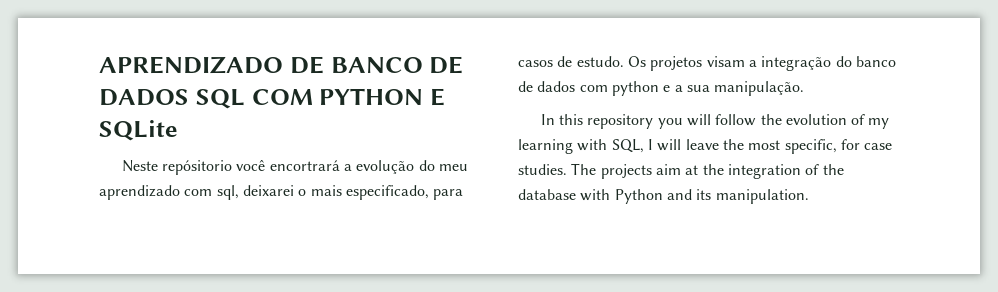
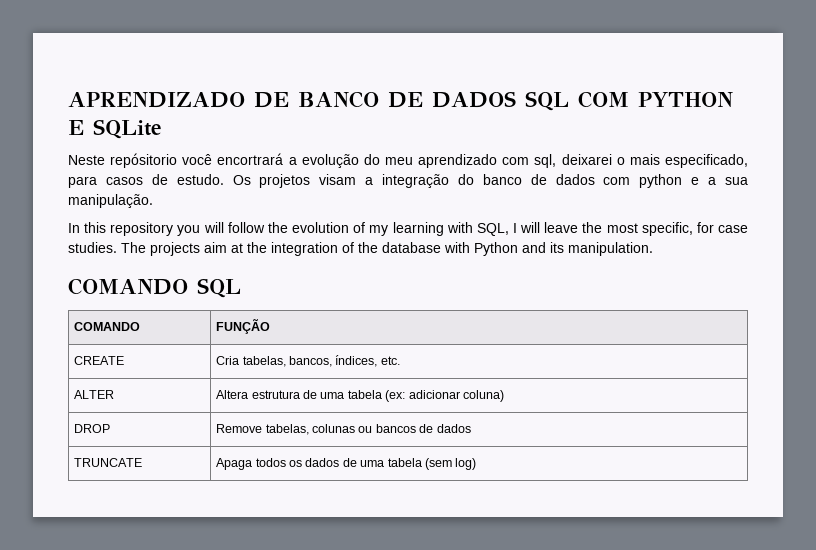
+ COMANDO SQL
+ COMANDO | FUNÇÃO
+ CREATE | Cria tabelas, bancos, índices, etc.
+ ALTER | Altera estrutura de uma tabela (ex: adicionar coluna)
+ DROP | Remove tabelas, colunas ou bancos de dados
+ TRUNCATE | Apaga todos os dados de uma tabela (sem log)

